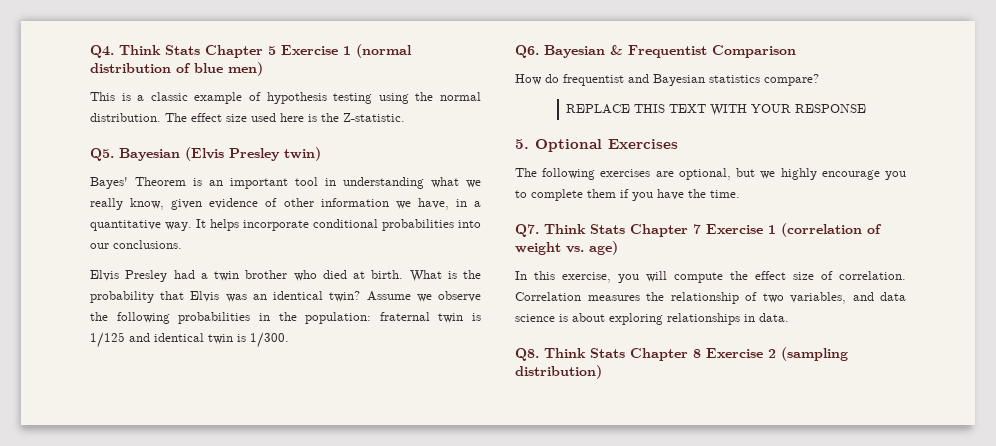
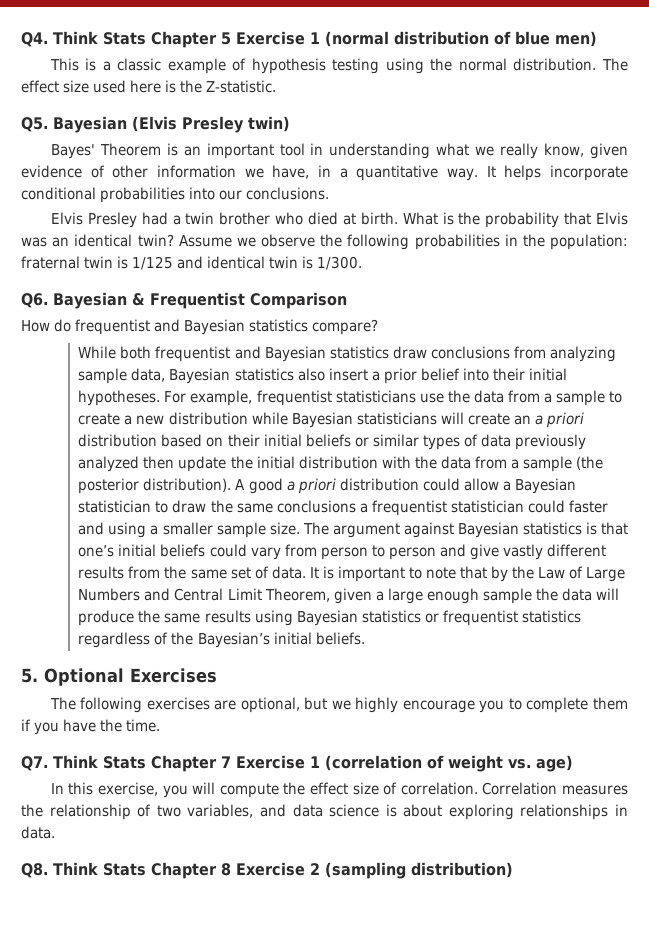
- REPLACE THIS TEXT WITH YOUR RESPONSE
+ While both frequentist and Bayesian statistics draw conclusions from analyzing sample data, Bayesian statistics also insert a prior belief into their initial hypotheses. For example, frequentist statisticians use the data from a sample to create a new distribution while Bayesian statisticians will create an a priori distribution based on their initial beliefs or similar types of data previously analyzed then update the initial distribution with the data from a sample (the posterior distribution). A good a priori distribution could allow a Bayesian statistician to draw the same conclusions a frequentist statistician could faster and using a smaller sample size. The argument against Bayesian statistics is that one’s initial beliefs could vary from person to person and give vastly different results from the same set of data. It is important to note that by the Law of Large Numbers and Central Limit Theorem, given a large enough sample the data will produce the same results using Bayesian statistics or frequentist statistics regardless of the Bayesian’s initial beliefs.

